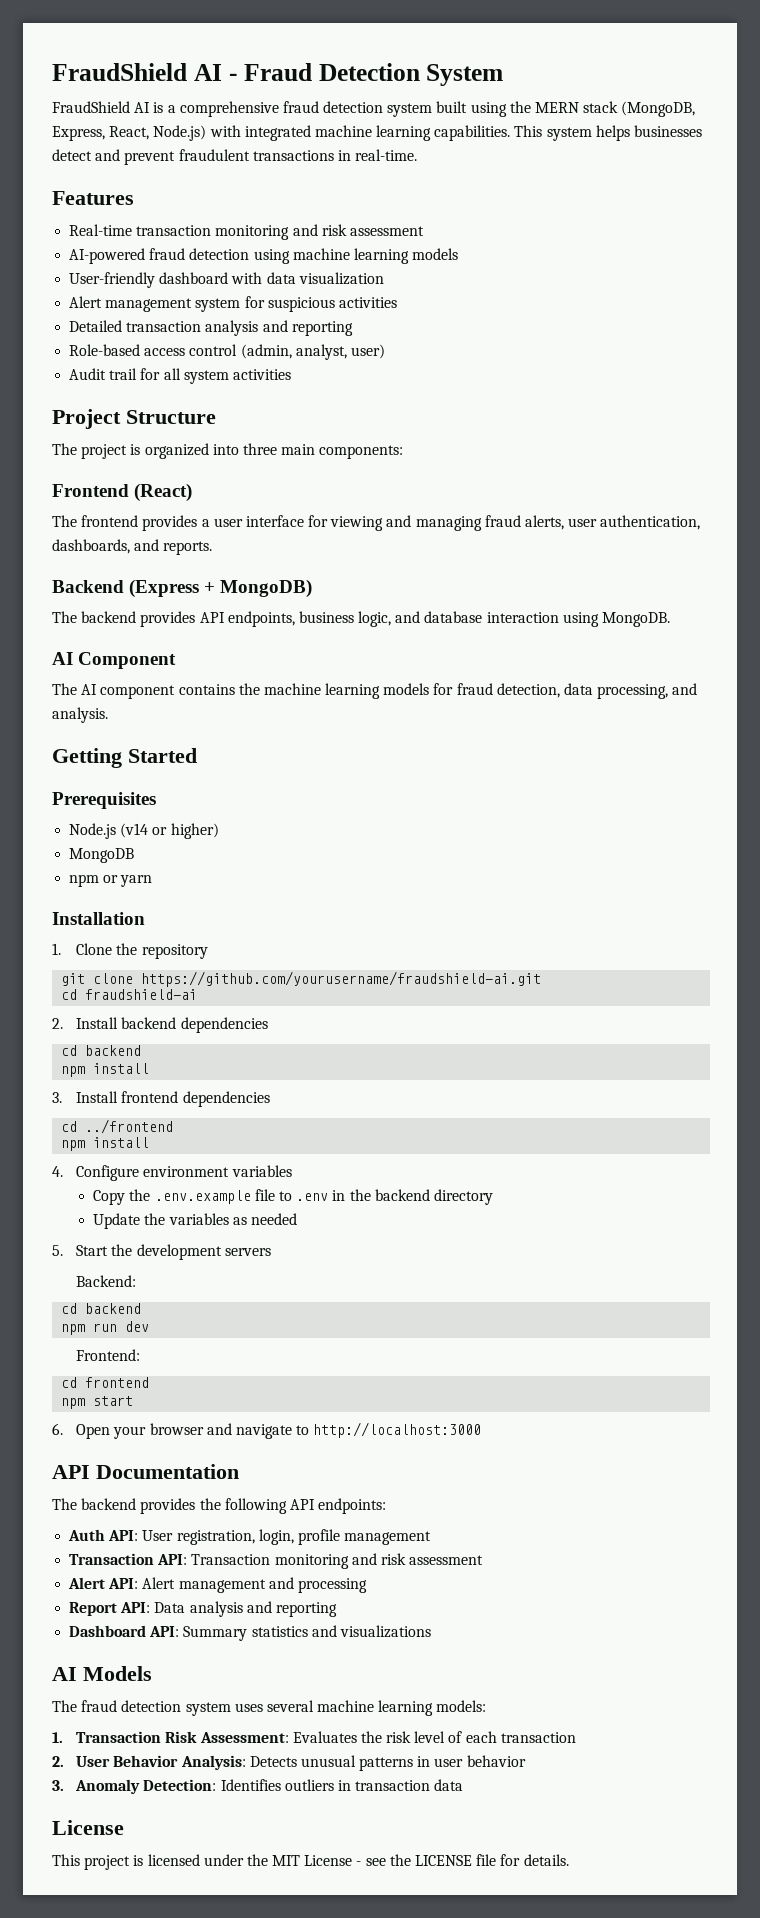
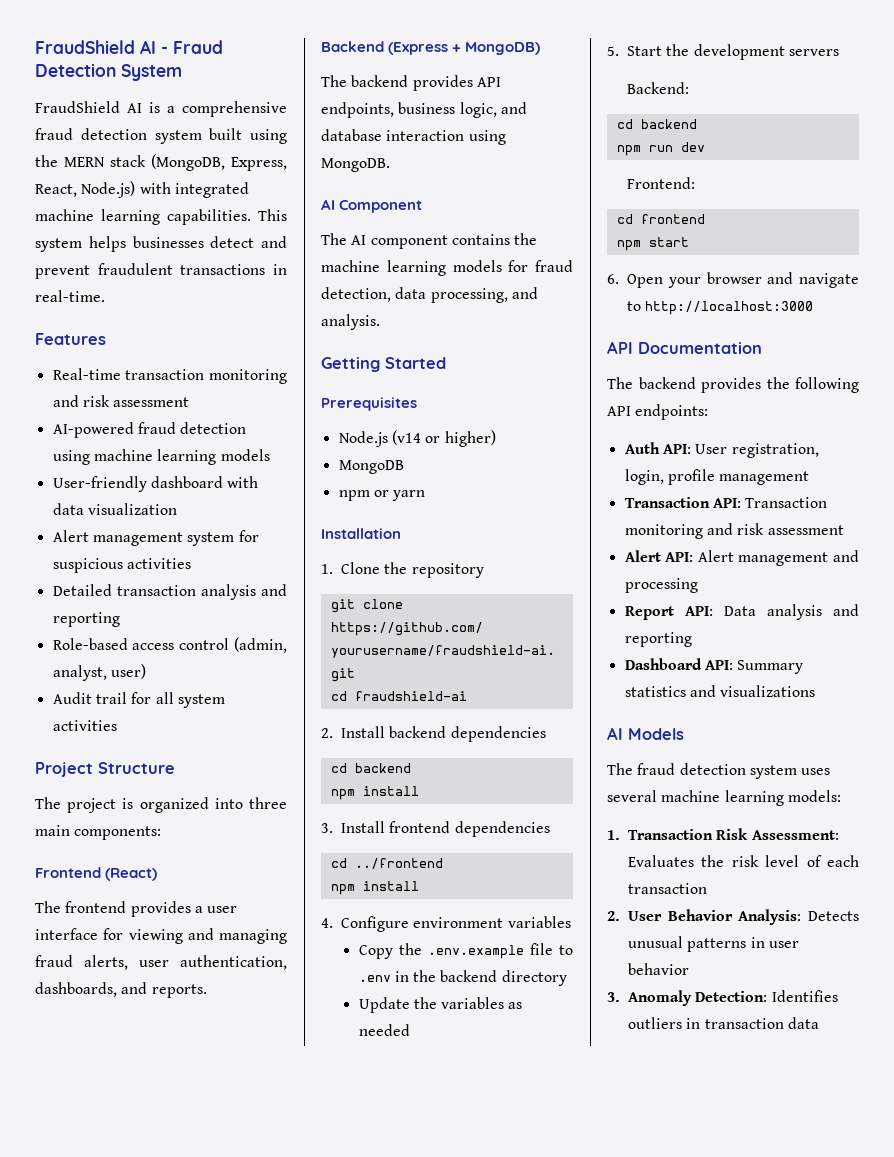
  3. Anomaly Detection: Identifies outliers in transaction data
- License
- This project is licensed under the MIT License - see the LICENSE file for details.

